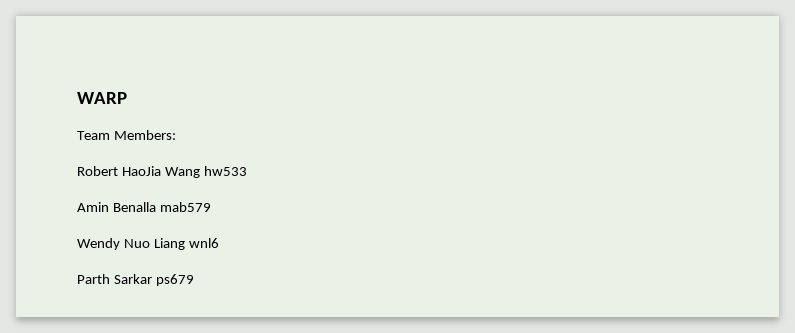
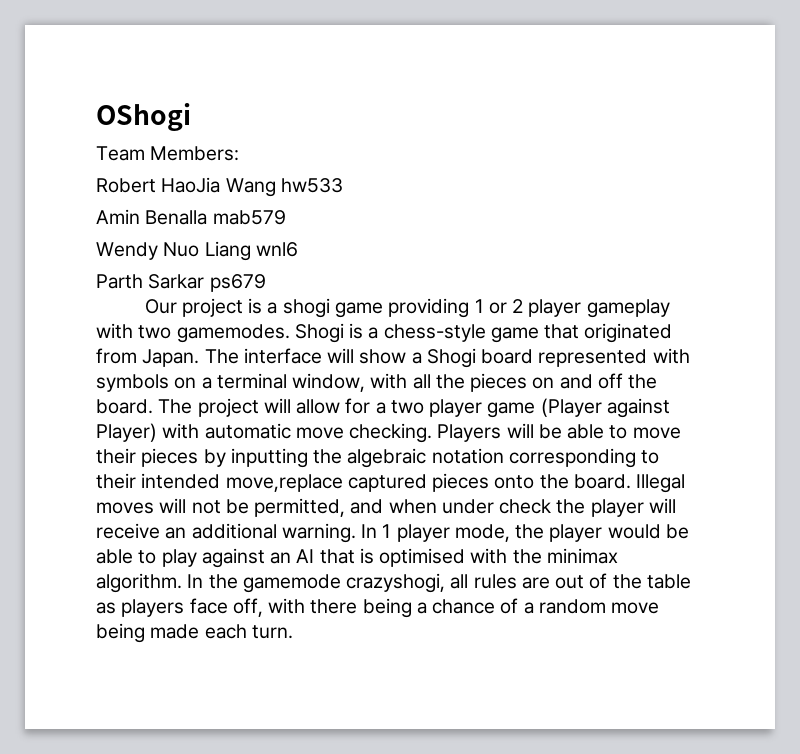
- WARP
+ OShogi
+ Our project is a shogi game providing 1 or 2 player gameplay with two gamemodes. Shogi is a chess-style game that originated from Japan. The interface will show a Shogi board represented with symbols on a terminal window, with all the pieces on and off the board. The project will allow for a two player game (Player against Player) with automatic move checking. Players will be able to move their pieces by inputting the algebraic notation corresponding to their intended move,replace captured pieces onto the board. Illegal moves will not be permitted, and when under check the player will receive an additional warning. In 1 player mode, the player would be able to play against an AI that is optimised with the minimax algorithm. In the gamemode crazyshogi, all rules are out of the table as players face off, with there being a chance of a random move being made each turn.

